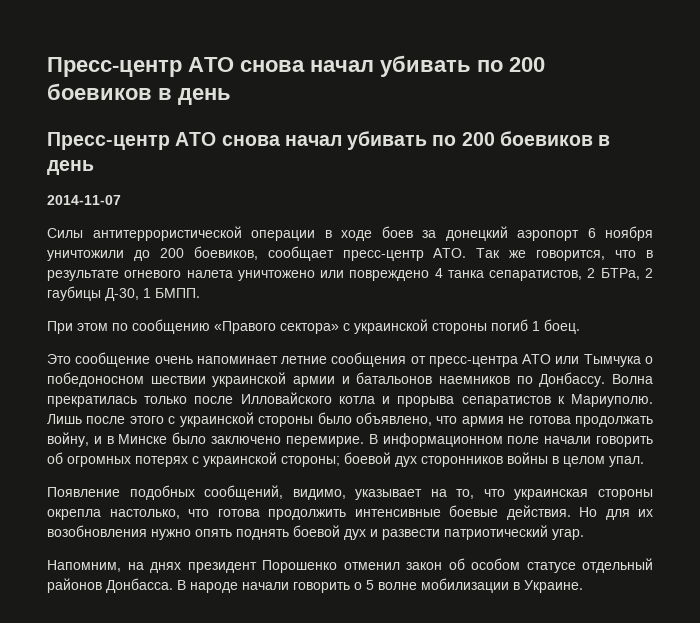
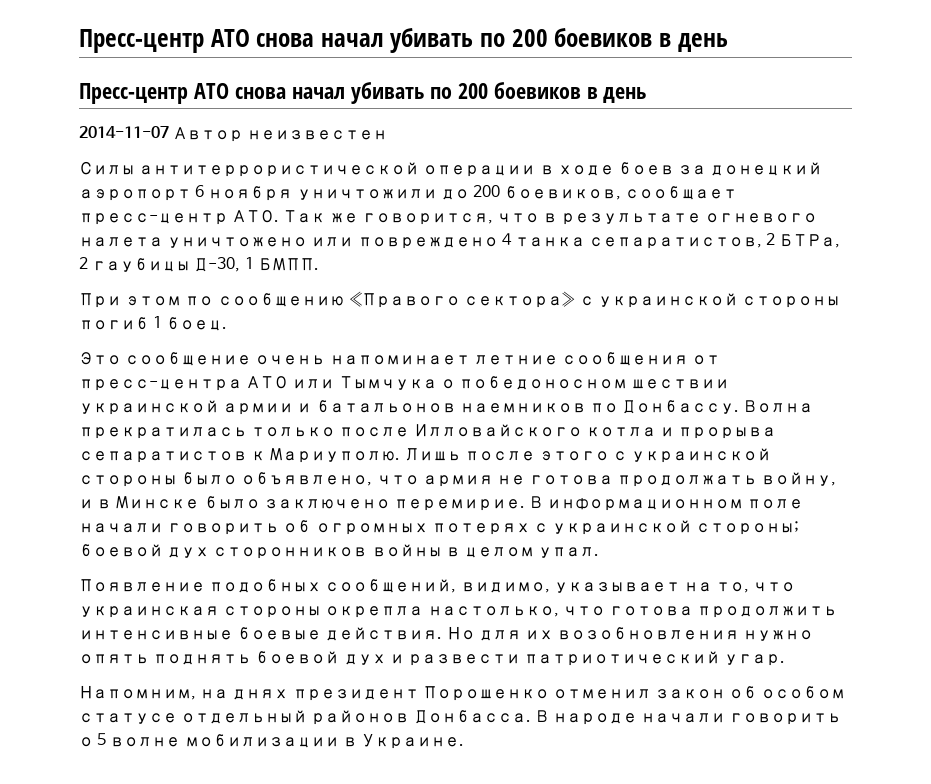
- 2014-11-07
+ 2014-11-07 Автор неизвестен

